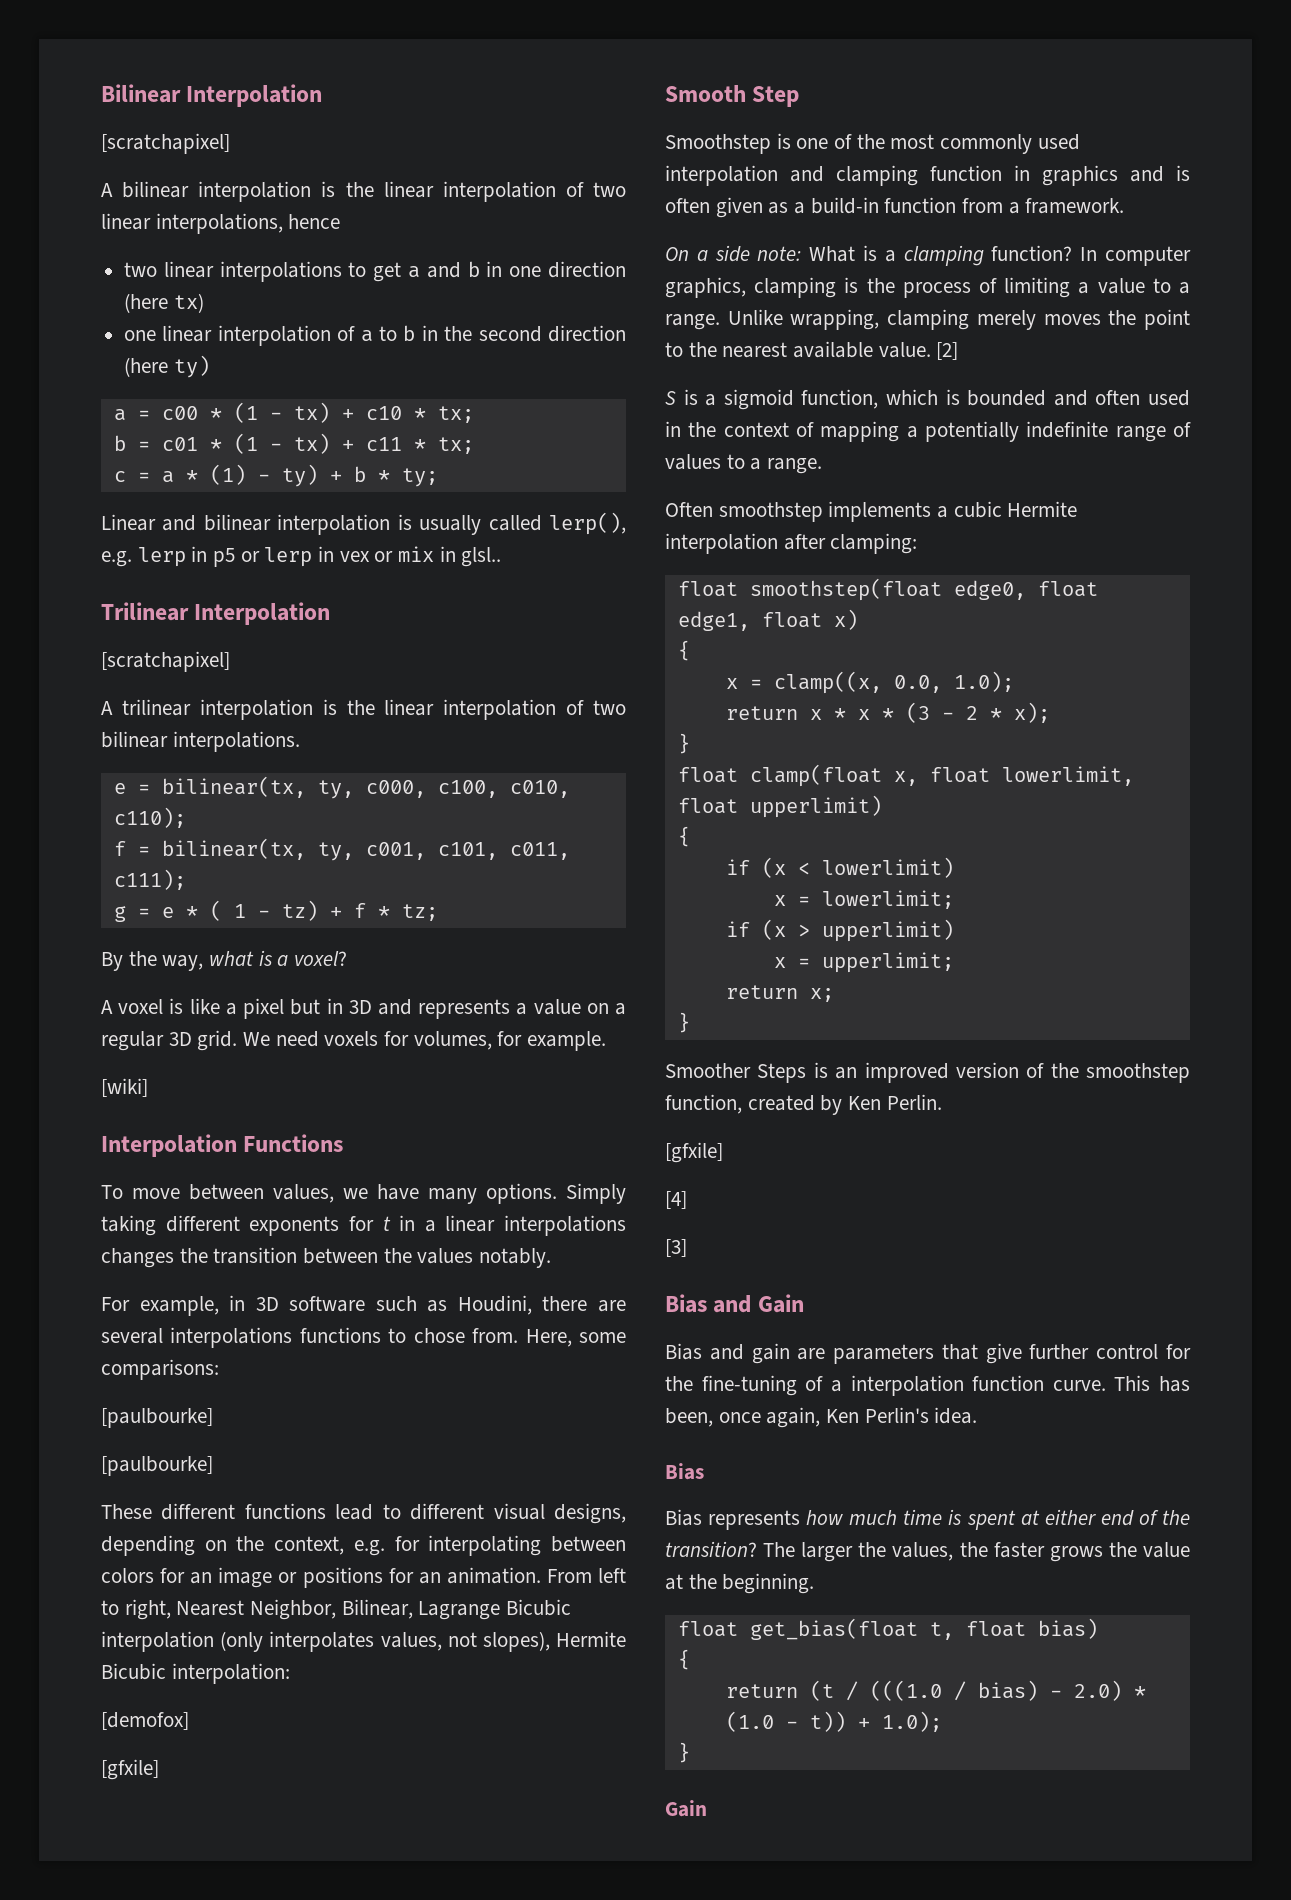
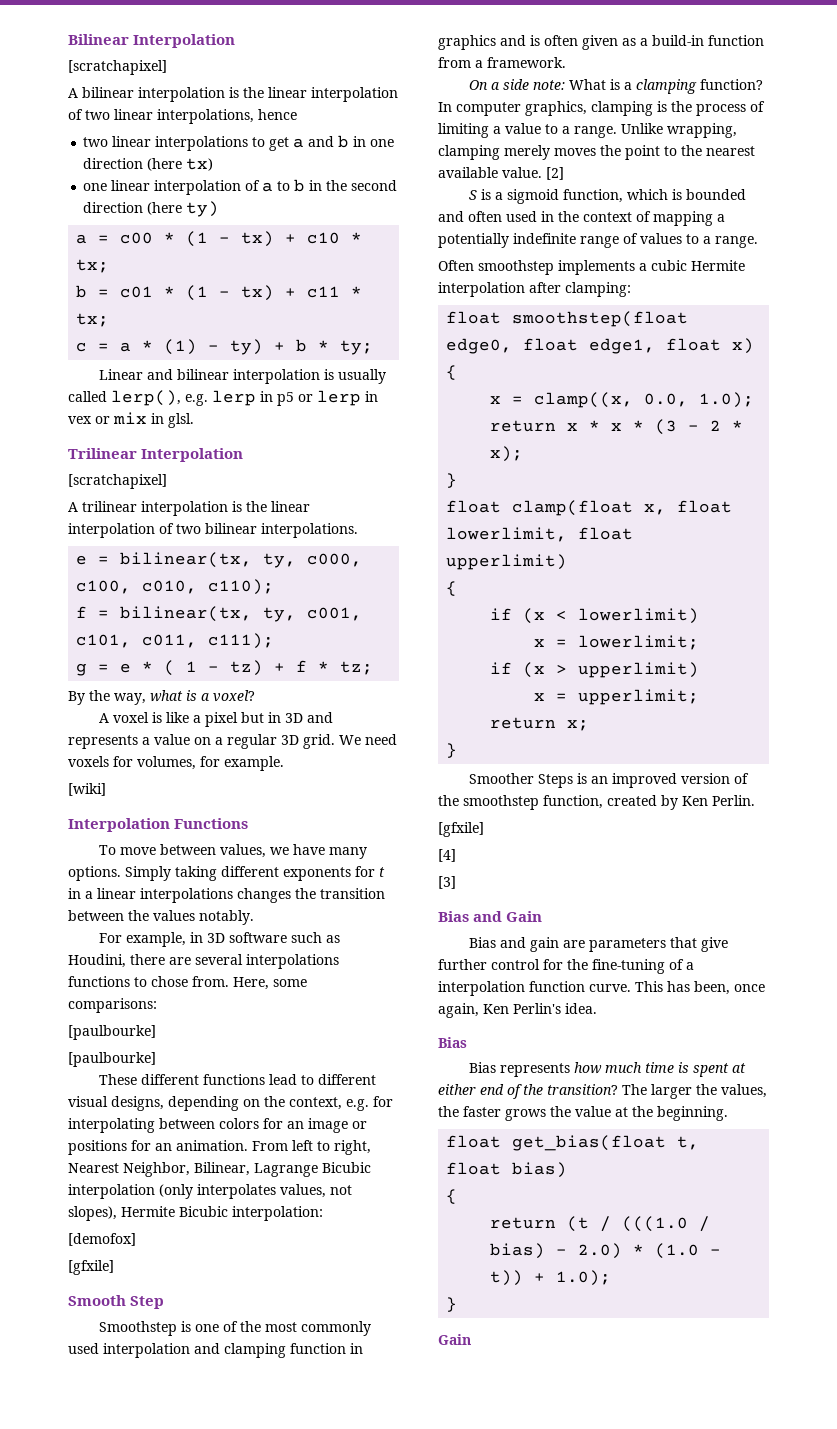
- Linear and bilinear interpolation is usually called lerp(), e.g. lerp in p5 or lerp in vex or mix in glsl..
+ Linear and bilinear interpolation is usually called lerp(), e.g. lerp in p5 or lerp in vex or mix in glsl.

